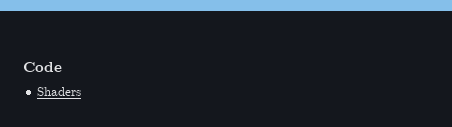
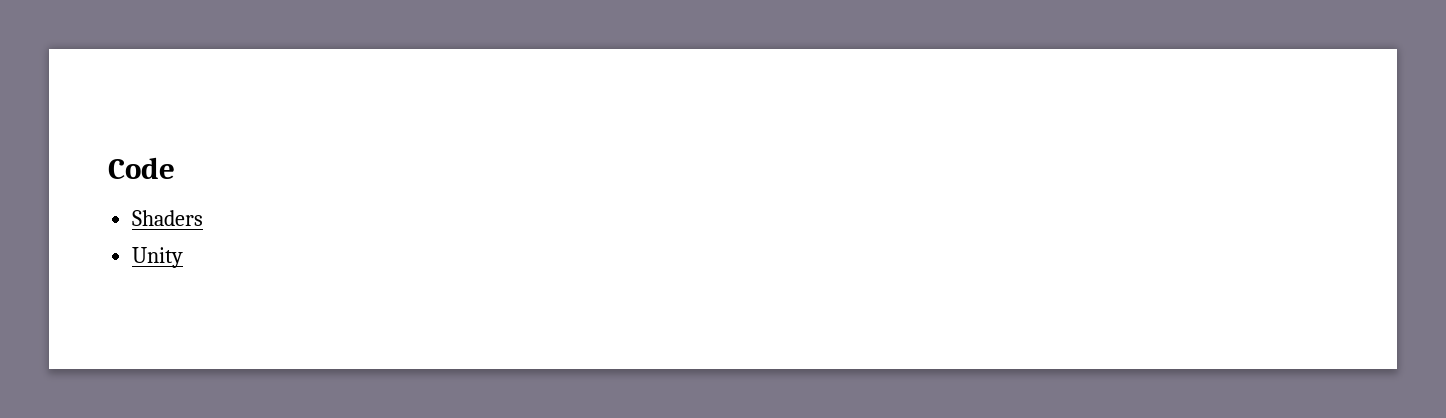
+ Unity

